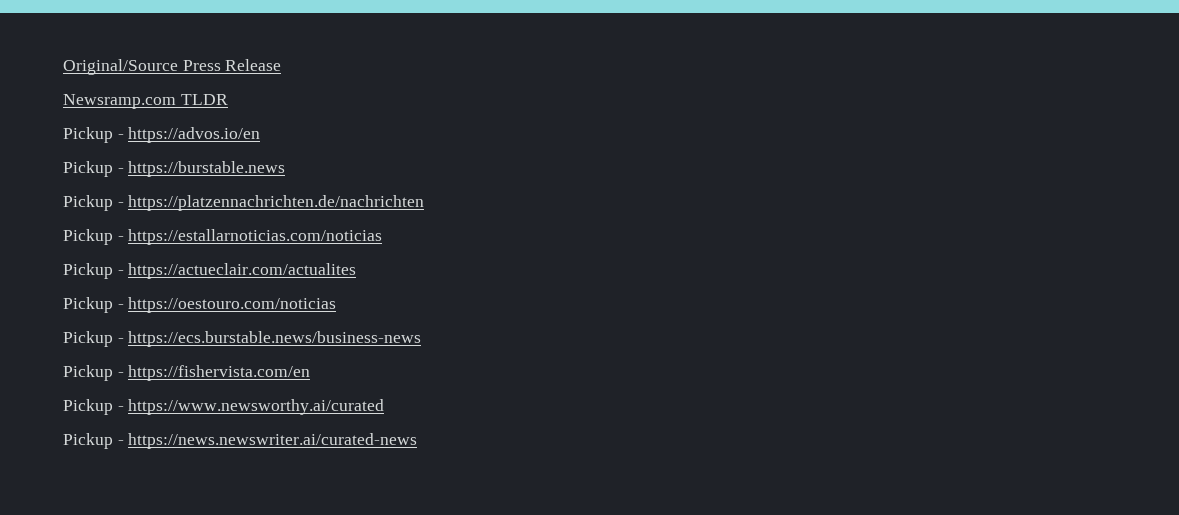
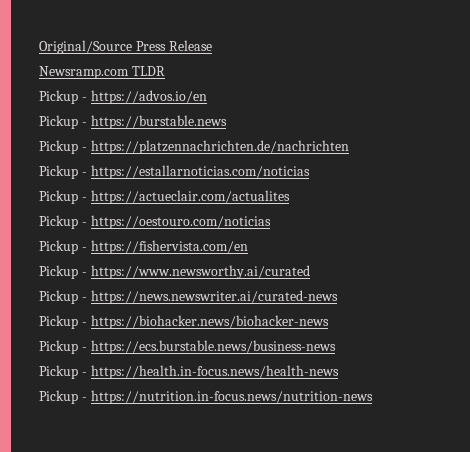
- Pickup - https://ecs.burstable.news/business-news
+ Pickup - https://biohacker.news/biohacker-news
+ Pickup - https://ecs.burstable.news/business-news
+ Pickup - https://health.in-focus.news/health-news
+ Pickup - https://nutrition.in-focus.news/nutrition-news

